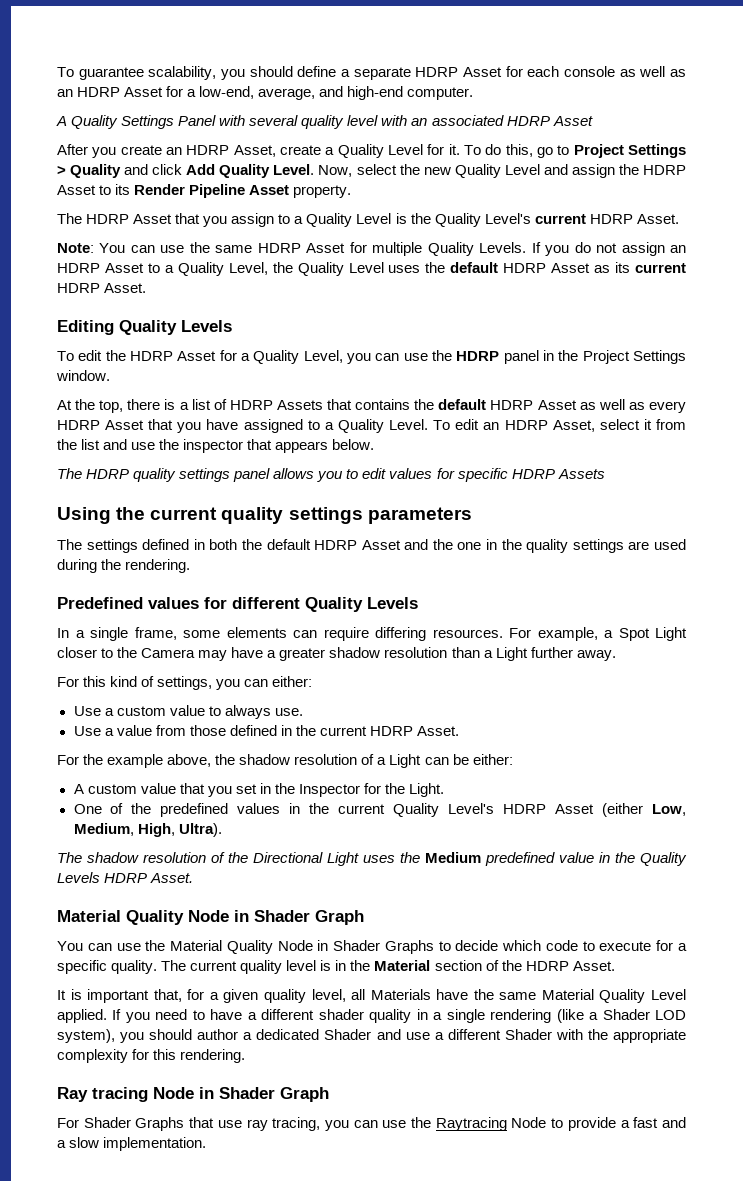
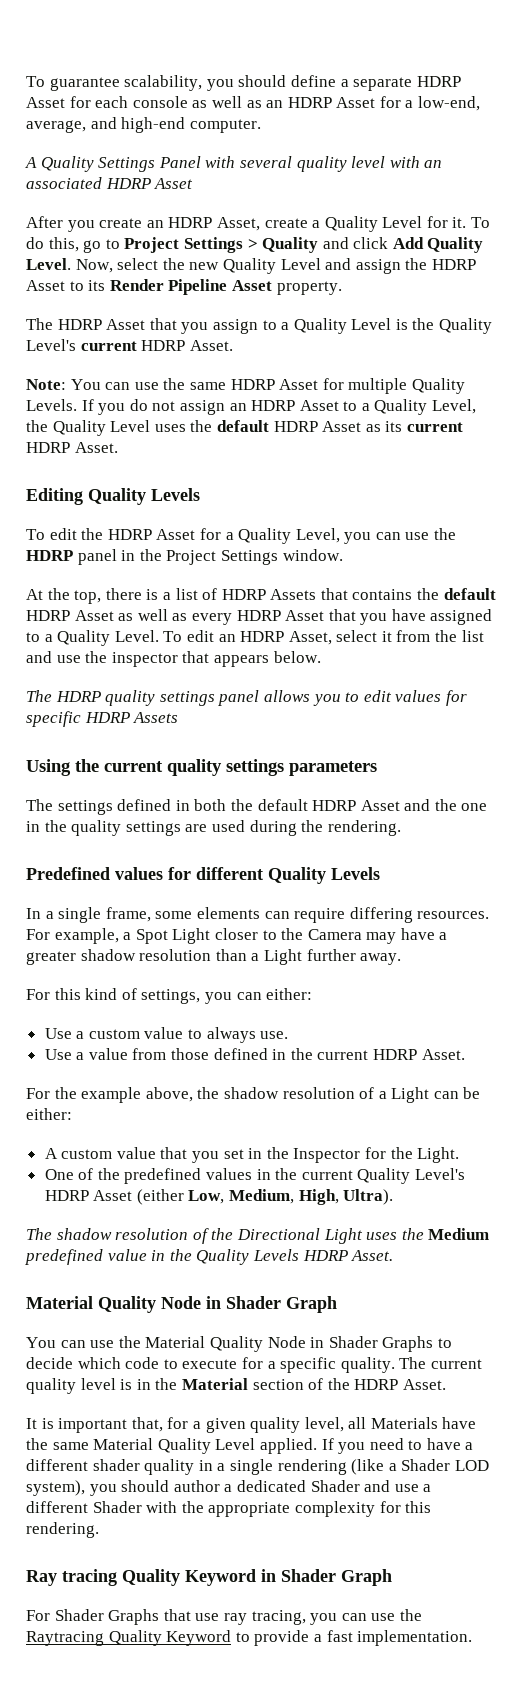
- Ray tracing Node in Shader Graph
+ Ray tracing Quality Keyword in Shader Graph
- For Shader Graphs that use ray tracing, you can use the Raytracing Node to provide a fast and a slow implementation.
+ For Shader Graphs that use ray tracing, you can use the Raytracing Quality Keyword to provide a fast implementation.

